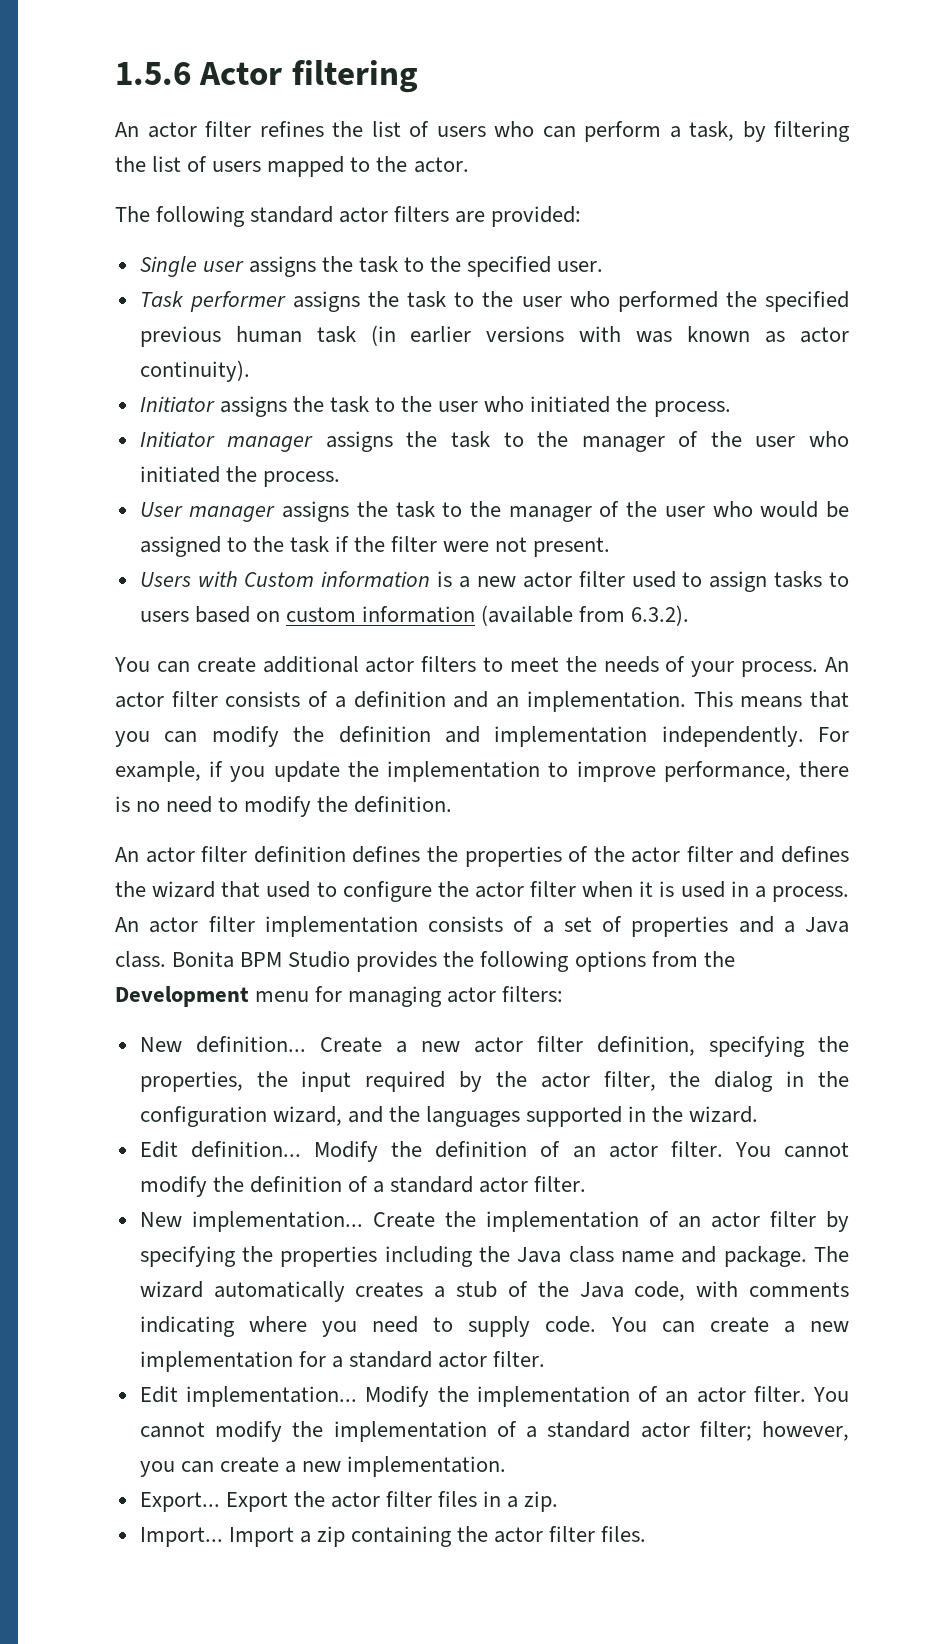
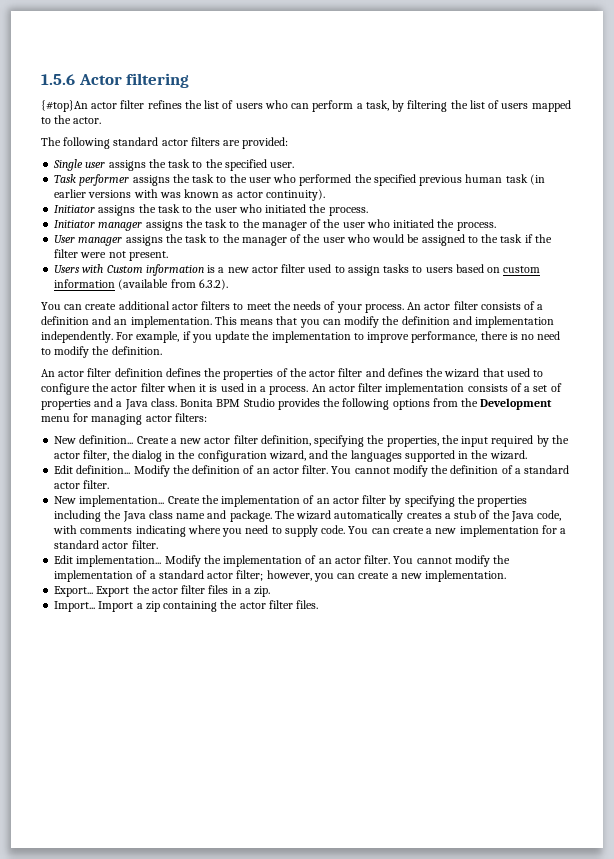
- An actor filter refines the list of users who can perform a task, by filtering the list of users mapped to the actor.
+ {#top}An actor filter refines the list of users who can perform a task, by filtering the list of users mapped to the actor.

